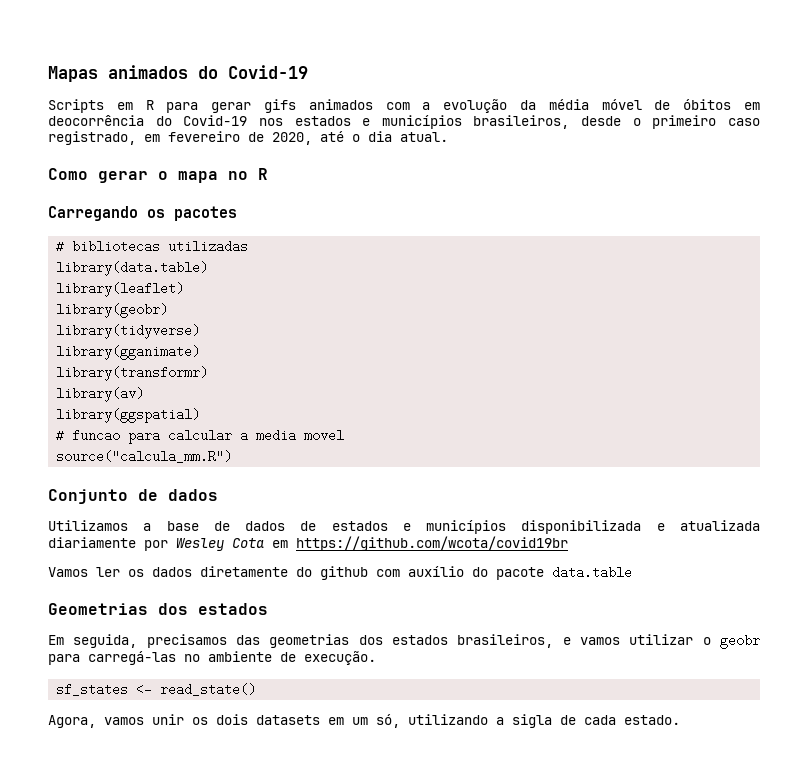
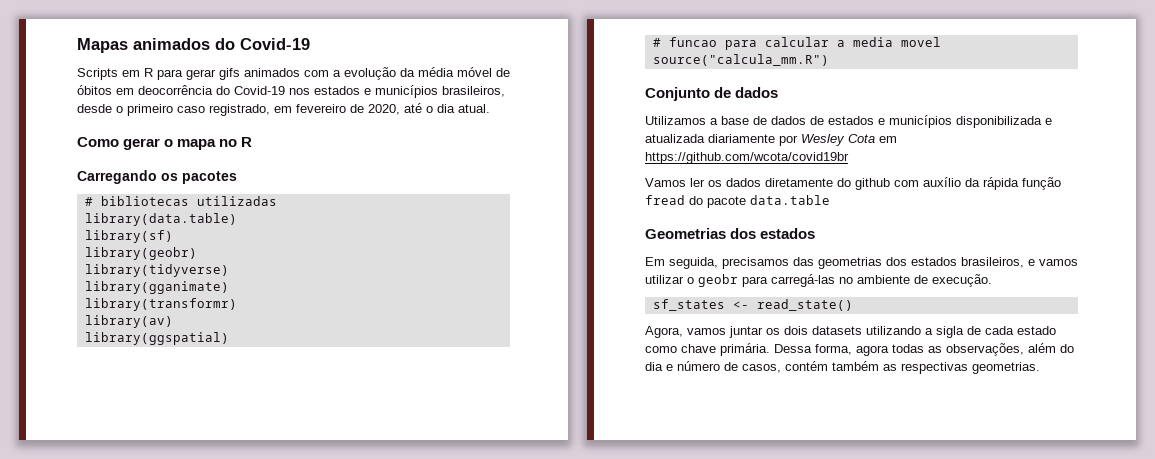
- library(leaflet)
+ library(sf)
- Vamos ler os dados diretamente do github com auxílio do pacote data.table
+ Vamos ler os dados diretamente do github com auxílio da rápida função fread do pacote data.table
- Agora, vamos unir os dois datasets em um só, utilizando a sigla de cada estado.
+ Agora, vamos juntar os dois datasets utilizando a sigla de cada estado como chave primária. Dessa forma, agora todas as observações, além do dia e número de casos, contém também as respectivas geometrias.

